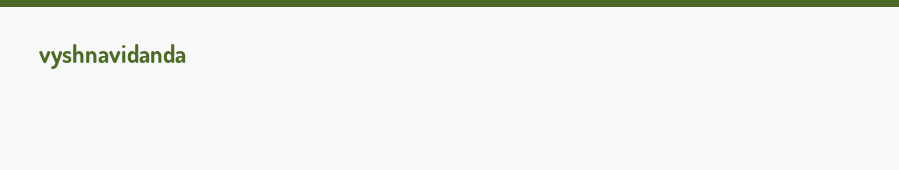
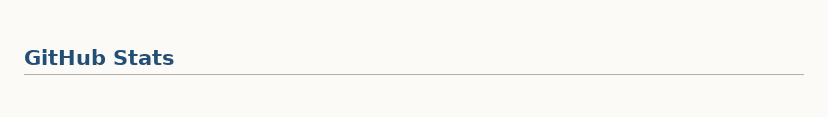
- vyshnavidanda
+ GitHub Stats

